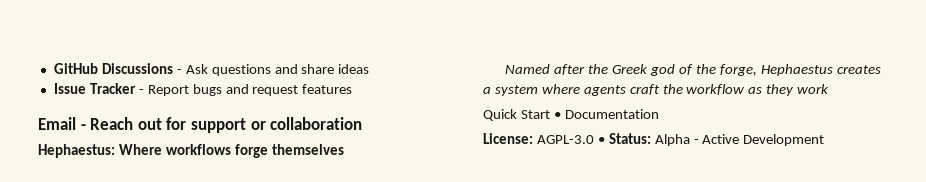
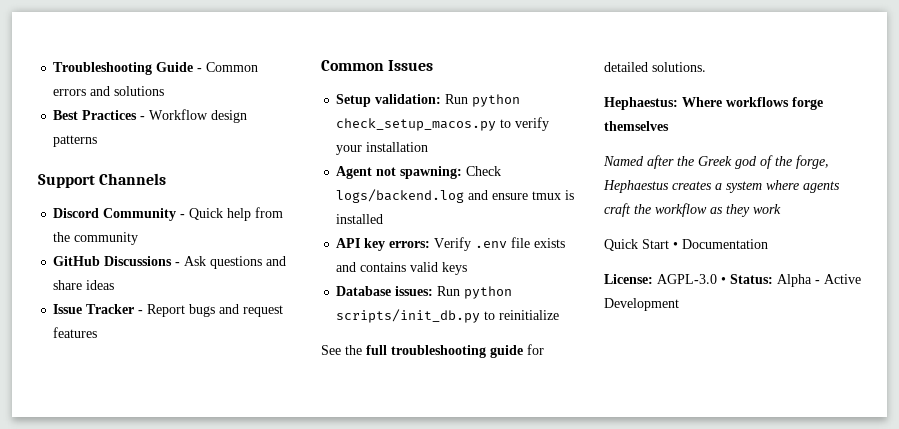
+ Troubleshooting Guide - Common errors and solutions
+ Best Practices - Workflow design patterns
+ Support Channels
+ Discord Community - Quick help from the community
- Email - Reach out for support or collaboration
+ Common Issues
+ Setup validation: Run python check_setup_macos.py to verify your installation
+ Agent not spawning: Check logs/backend.log and ensure tmux is installed
+ API key errors: Verify .env file exists and contains valid keys
+ Database issues: Run python scripts/init_db.py to reinitialize
+ See the full troubleshooting guide for detailed solutions.

